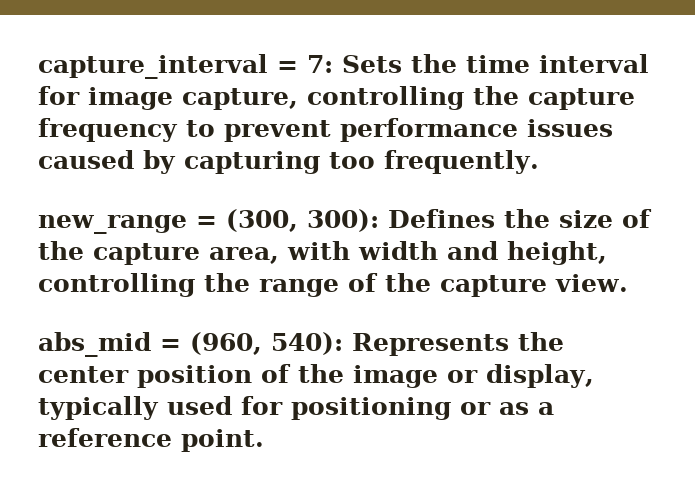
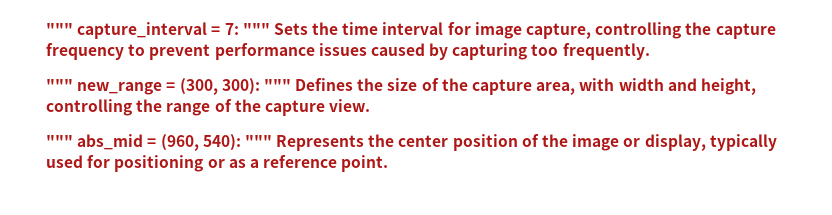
- capture_interval = 7: Sets the time interval for image capture, controlling the capture frequency to prevent performance issues caused by capturing too frequently.
+ """ capture_interval = 7: """ Sets the time interval for image capture, controlling the capture frequency to prevent performance issues caused by capturing too frequently.
- new_range = (300, 300): Defines the size of the capture area, with width and height, controlling the range of the capture view.
+ """ new_range = (300, 300): """ Defines the size of the capture area, with width and height, controlling the range of the capture view.
- abs_mid = (960, 540): Represents the center position of the image or display, typically used for positioning or as a reference point.
+ """ abs_mid = (960, 540): """ Represents the center position of the image or display, typically used for positioning or as a reference point.

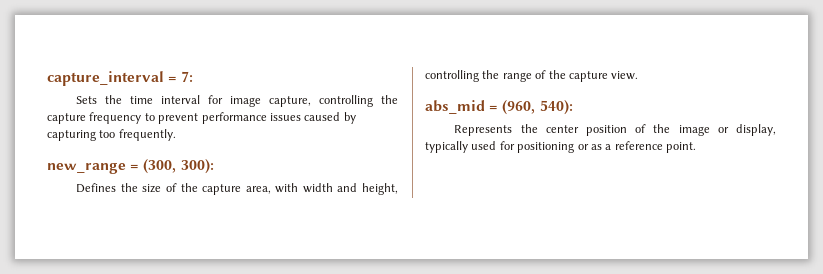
- """ capture_interval = 7: """ Sets the time interval for image capture, controlling the capture frequency to prevent performance issues caused by capturing too frequently.
+ capture_interval = 7:
+ Sets the time interval for image capture, controlling the capture frequency to prevent performance issues caused by capturing too frequently.
- """ new_range = (300, 300): """ Defines the size of the capture area, with width and height, controlling the range of the capture view.
+ new_range = (300, 300):
+ Defines the size of the capture area, with width and height, controlling the range of the capture view.
- """ abs_mid = (960, 540): """ Represents the center position of the image or display, typically used for positioning or as a reference point.
+ abs_mid = (960, 540):
+ Represents the center position of the image or display, typically used for positioning or as a reference point.

